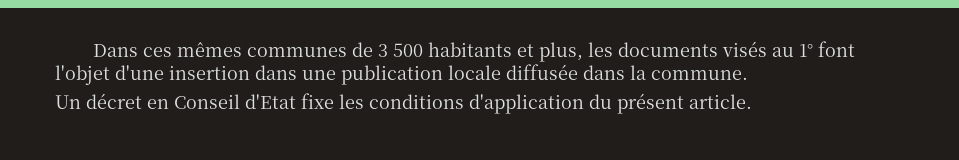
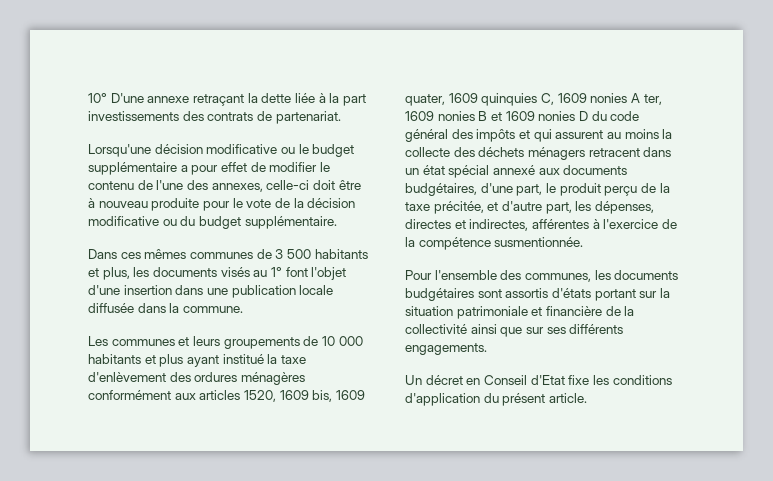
+ 10° D'une annexe retraçant la dette liée à la part investissements des contrats de partenariat.
+ Lorsqu'une décision modificative ou le budget supplémentaire a pour effet de modifier le contenu de l'une des annexes, celle-ci doit être à nouveau produite pour le vote de la décision modificative ou du budget supplémentaire.
+ Les communes et leurs groupements de 10 000 habitants et plus ayant institué la taxe d'enlèvement des ordures ménagères conformément aux articles 1520, 1609 bis, 1609 quater, 1609 quinquies C, 1609 nonies A ter, 1609 nonies B et 1609 nonies D du code général des impôts et qui assurent au moins la collecte des déchets ménagers retracent dans un état spécial annexé aux documents budgétaires, d'une part, le produit perçu de la taxe précitée, et d'autre part, les dépenses, directes et indirectes, afférentes à l'exercice de la compétence susmentionnée.
+ Pour l'ensemble des communes, les documents budgétaires sont assortis d'états portant sur la situation patrimoniale et financière de la collectivité ainsi que sur ses différents engagements.

